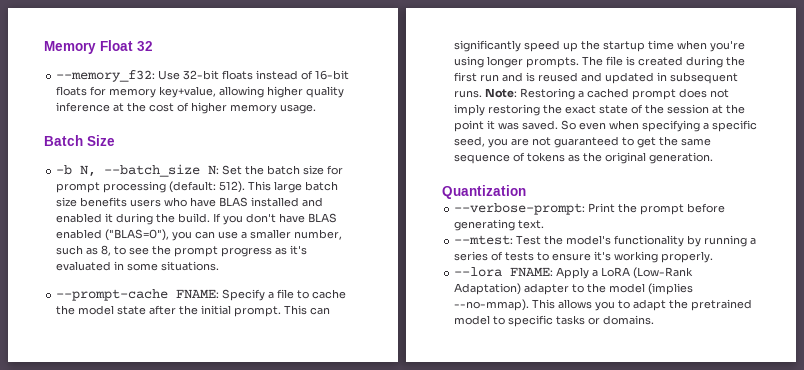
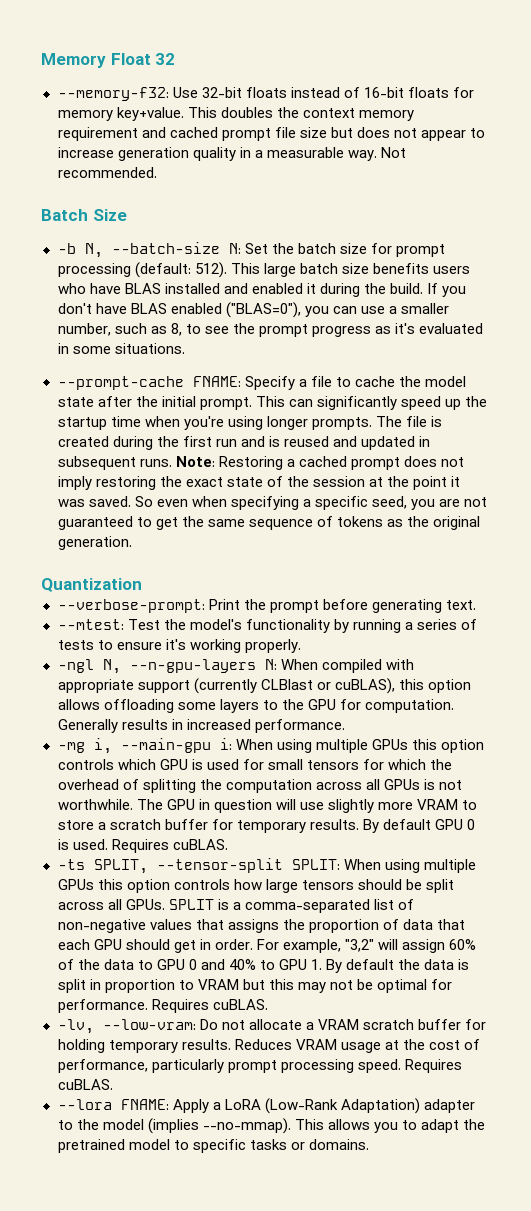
- --memory_f32: Use 32-bit floats instead of 16-bit floats for memory key+value, allowing higher quality inference at the cost of higher memory usage.
+ --memory-f32: Use 32-bit floats instead of 16-bit floats for memory key+value. This doubles the context memory requirement and cached prompt file size but does not appear to increase generation quality in a measurable way. Not recommended.
- -b N, --batch_size N: Set the batch size for prompt processing (default: 512).
+ -b N, --batch-size N: Set the batch size for prompt processing (default: 512).
+ -ngl N, --n-gpu-layers N: When compiled with appropriate support (currently CLBlast or cuBLAS), this option allows offloading some layers to the GPU for computation. Generally results in increased performance.
+ -mg i, --main-gpu i: When using multiple GPUs this option controls which GPU is used for small tensors for which the overhead of splitting the computation across all GPUs is not worthwhile. The GPU in question will use slightly more VRAM to store a scratch buffer for temporary results. By default GPU 0 is used. Requires cuBLAS.
+ -ts SPLIT, --tensor-split SPLIT: When using multiple GPUs this option controls how large tensors should be split across all GPUs. SPLIT is a comma-separated list of non-negative values that assigns the proportion of data that each GPU should get in order. For example, "3,2" will assign 60% of the data to GPU 0 and 40% to GPU 1. By default the data is split in proportion to VRAM but this may not be optimal for performance. Requires cuBLAS.
+ -lv, --low-vram: Do not allocate a VRAM scratch buffer for holding temporary results. Reduces VRAM usage at the cost of performance, particularly prompt processing speed. Requires cuBLAS.

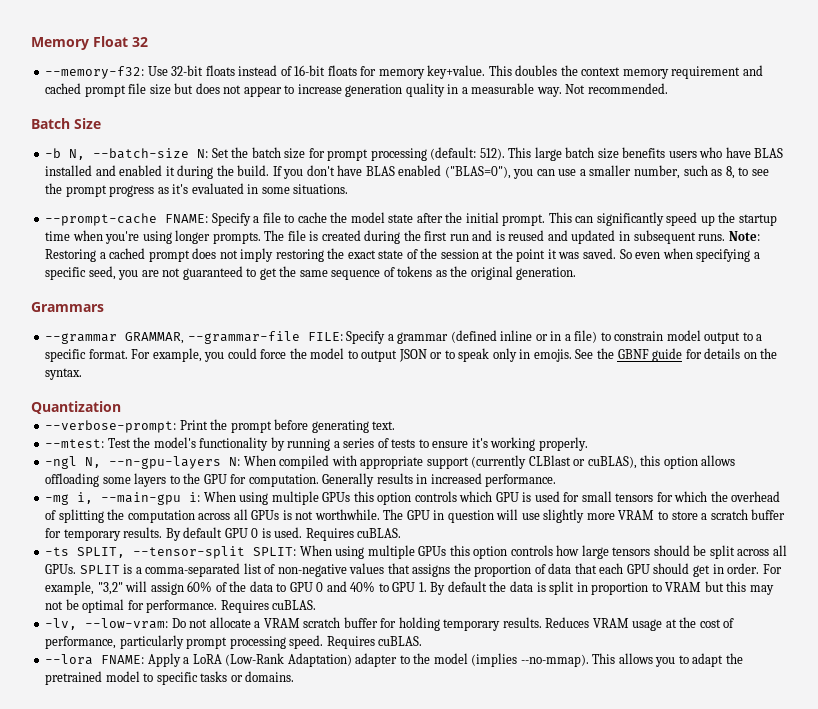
+ Grammars
+ --grammar GRAMMAR, --grammar-file FILE: Specify a grammar (defined inline or in a file) to constrain model output to a specific format. For example, you could force the model to output JSON or to speak only in emojis. See the GBNF guide for details on the syntax.

